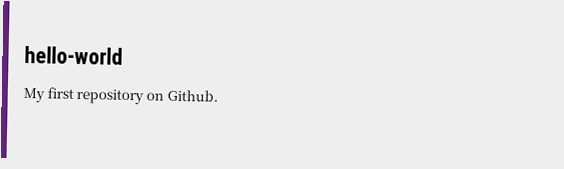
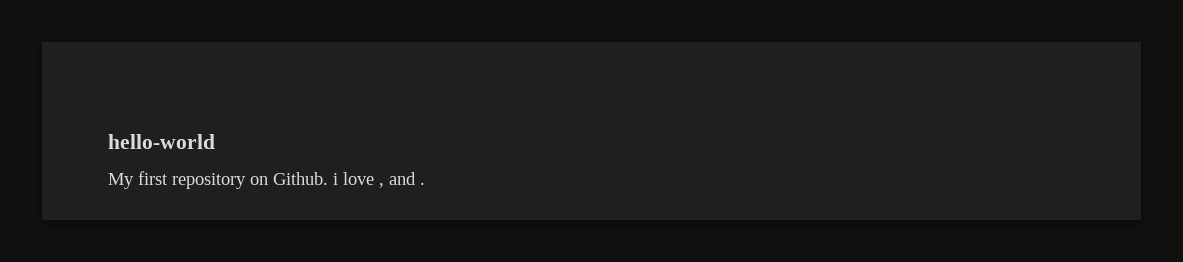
- My first repository on Github.
+ My first repository on Github. i love , and .

